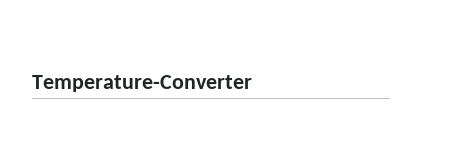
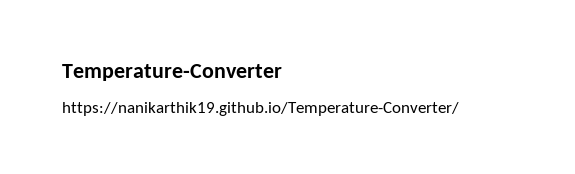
+ https://nanikarthik19.github.io/Temperature-Converter/

